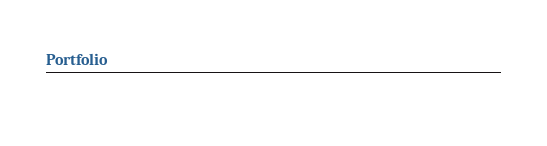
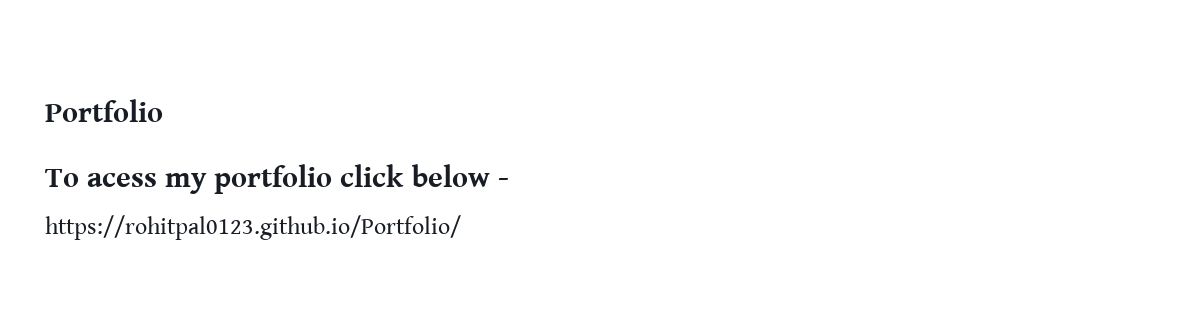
+ To acess my portfolio click below -
+ https://rohitpal0123.github.io/Portfolio/

